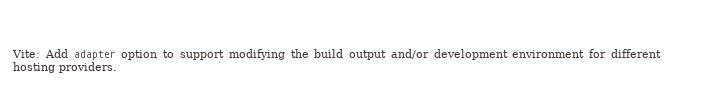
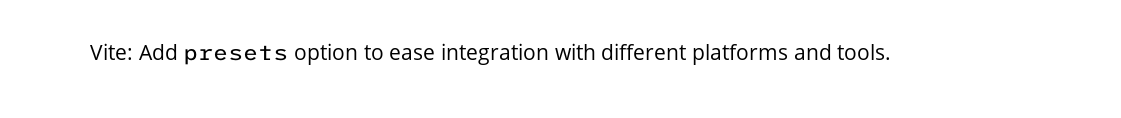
- Vite: Add adapter option to support modifying the build output and/or development environment for different hosting providers.
+ Vite: Add presets option to ease integration with different platforms and tools.

